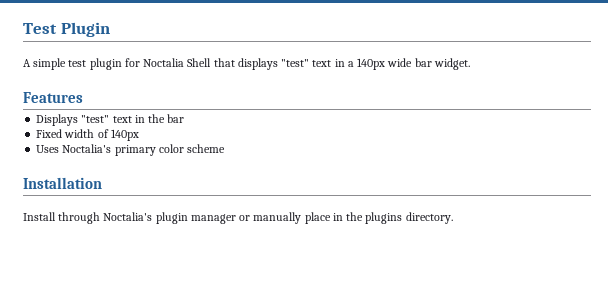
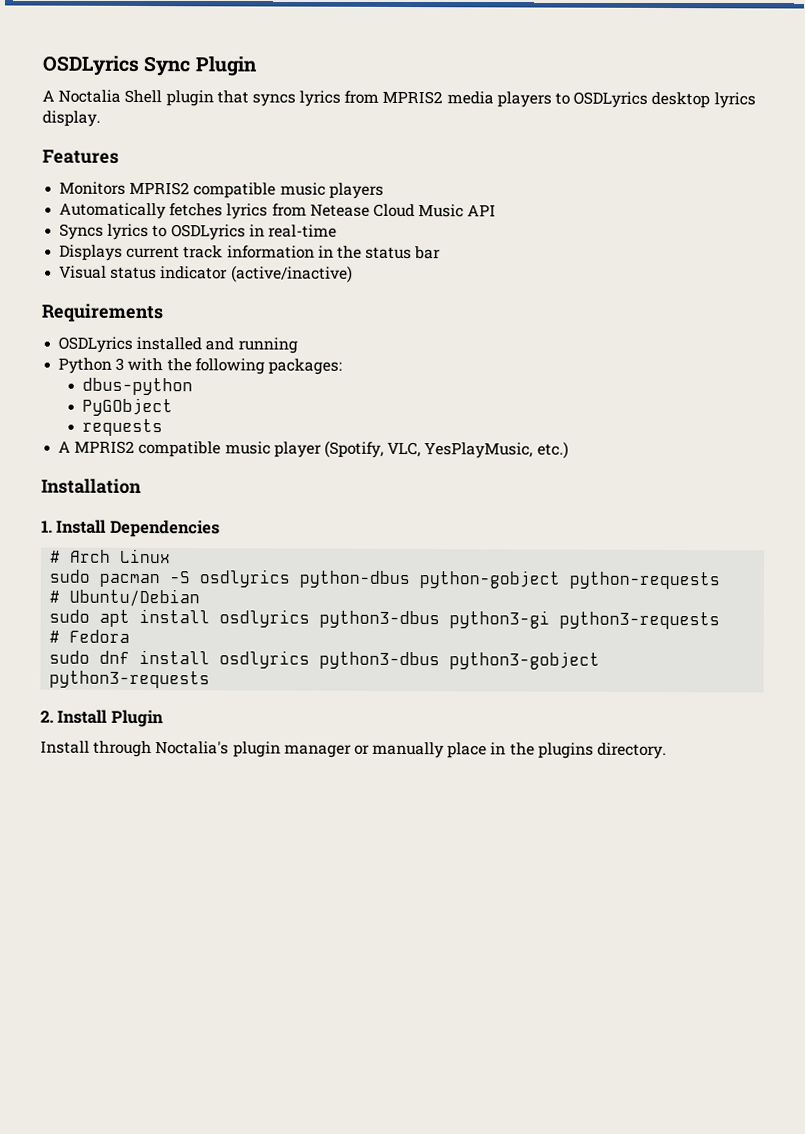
- Test Plugin
+ OSDLyrics Sync Plugin
- A simple test plugin for Noctalia Shell that displays "test" text in a 140px wide bar widget.
+ A Noctalia Shell plugin that syncs lyrics from MPRIS2 media players to OSDLyrics desktop lyrics display.
  Features
- Displays "test" text in the bar
+ Monitors MPRIS2 compatible music players
+ Automatically fetches lyrics from Netease Cloud Music API
+ Syncs lyrics to OSDLyrics in real-time
+ Displays current track information in the status bar
- Fixed width of 140px
- Uses Noctalia's primary color scheme
+ Visual status indicator (active/inactive)
+ Requirements
+ OSDLyrics installed and running
+ Python 3 with the following packages:
+ dbus-python
+ PyGObject
+ requests
+ A MPRIS2 compatible music player (Spotify, VLC, YesPlayMusic, etc.)
  Installation
+ 1. Install Dependencies
+ # Arch Linux
+ sudo pacman -S osdlyrics python-dbus python-gobject python-requests
+ # Ubuntu/Debian
+ sudo apt install osdlyrics python3-dbus python3-gi python3-requests
+ # Fedora
+ sudo dnf install osdlyrics python3-dbus python3-gobject python3-requests
+ 2. Install Plugin

